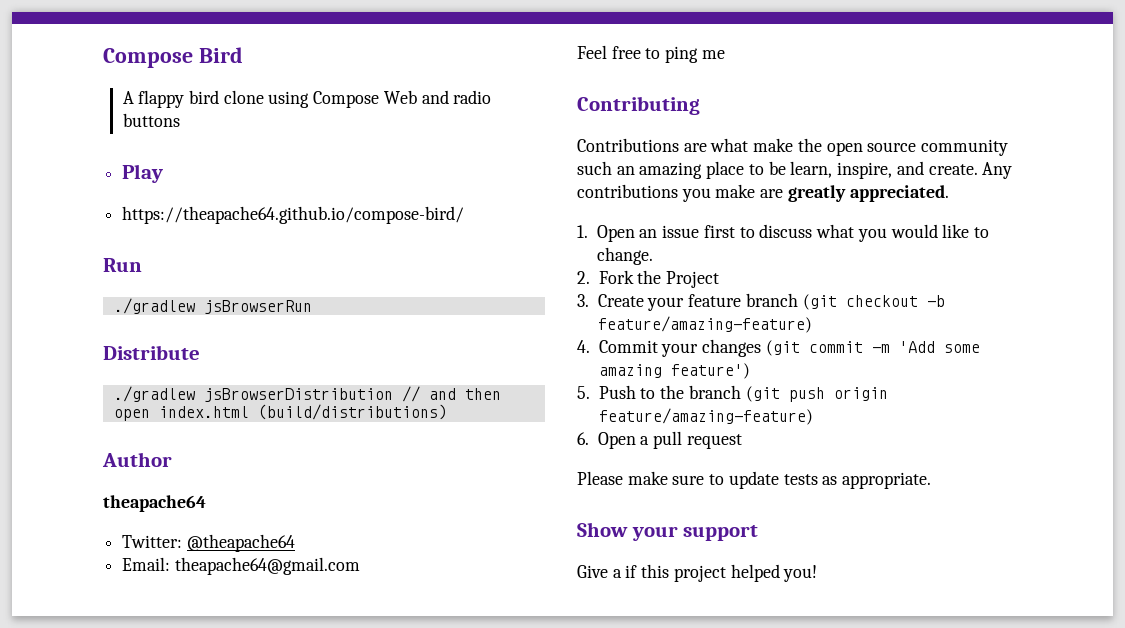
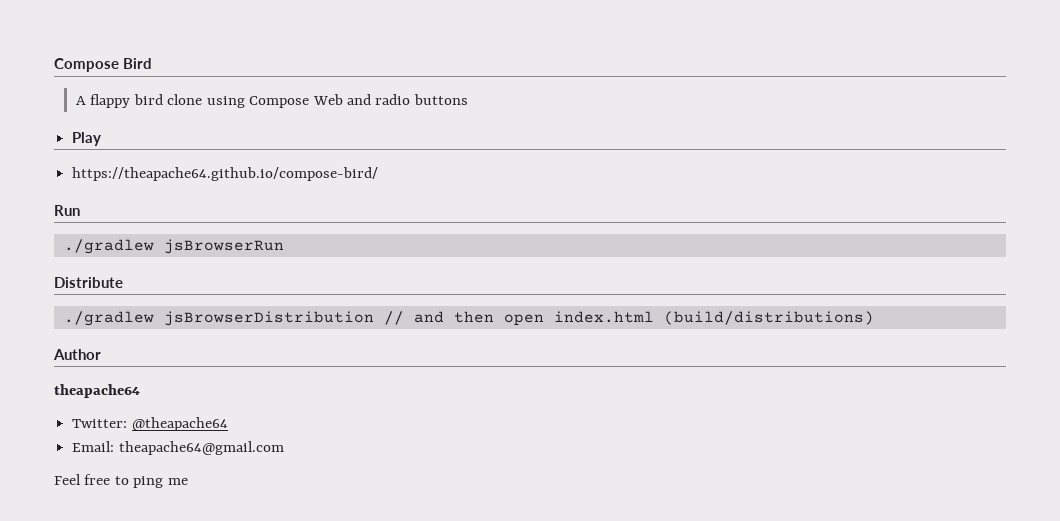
- Contributing
- Contributions are what make the open source community such an amazing place to be learn, inspire, and create. Any contributions you make are greatly appreciated.
- 1. Open an issue first to discuss what you would like to change.
- 2. Fork the Project
- 3. Create your feature branch (git checkout -b feature/amazing-feature)
- 4. Commit your changes (git commit -m 'Add some amazing feature')
- 5. Push to the branch (git push origin feature/amazing-feature)
- 6. Open a pull request
- Please make sure to update tests as appropriate.
- Show your support
- Give a if this project helped you!

